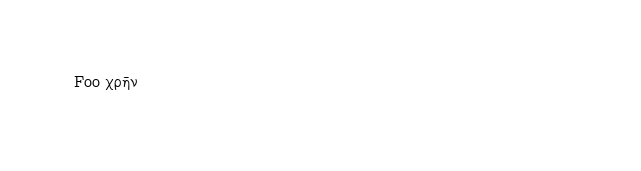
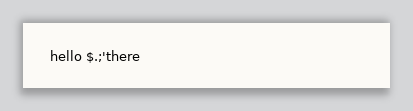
- Foo χρῆν
+ hello $.;'there

